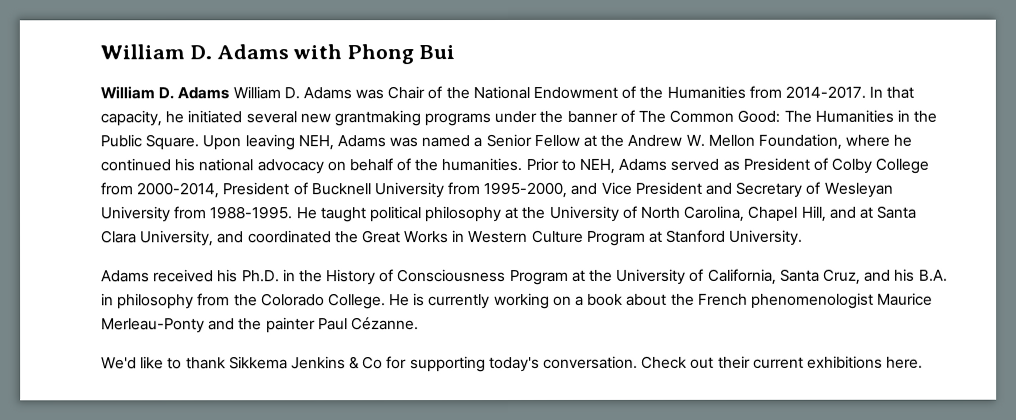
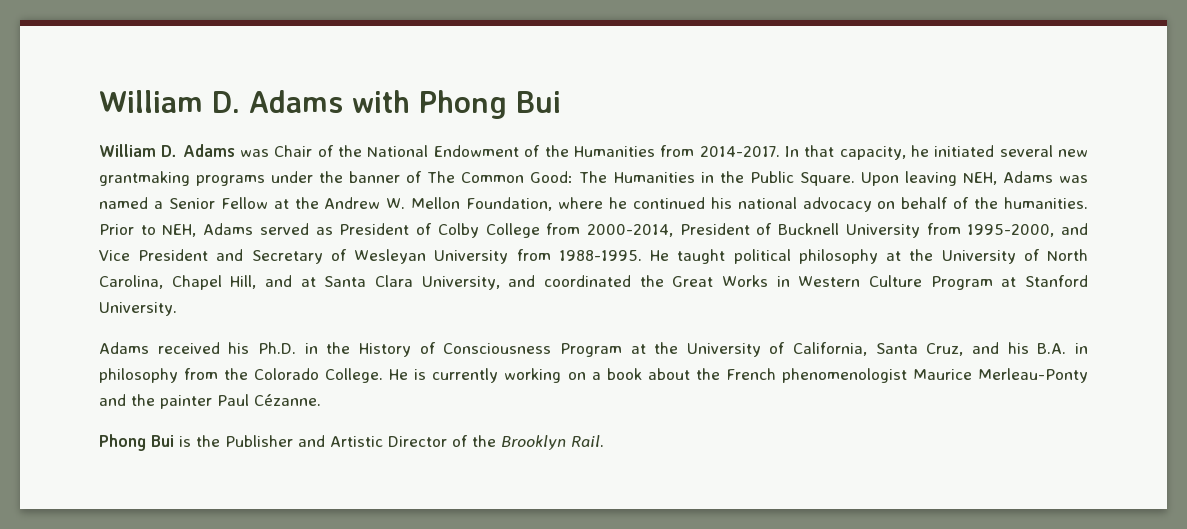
- William D. Adams William D. Adams was Chair of the National Endowment of the Humanities from 2014-2017.
+ William D. Adams was Chair of the National Endowment of the Humanities from 2014-2017.
- We'd like to thank Sikkema Jenkins & Co for supporting today's conversation. Check out their current exhibitions here.
+ Phong Bui is the Publisher and Artistic Director of the Brooklyn Rail.

